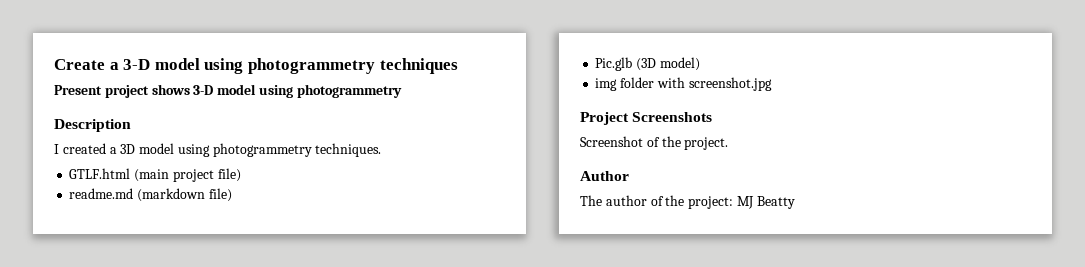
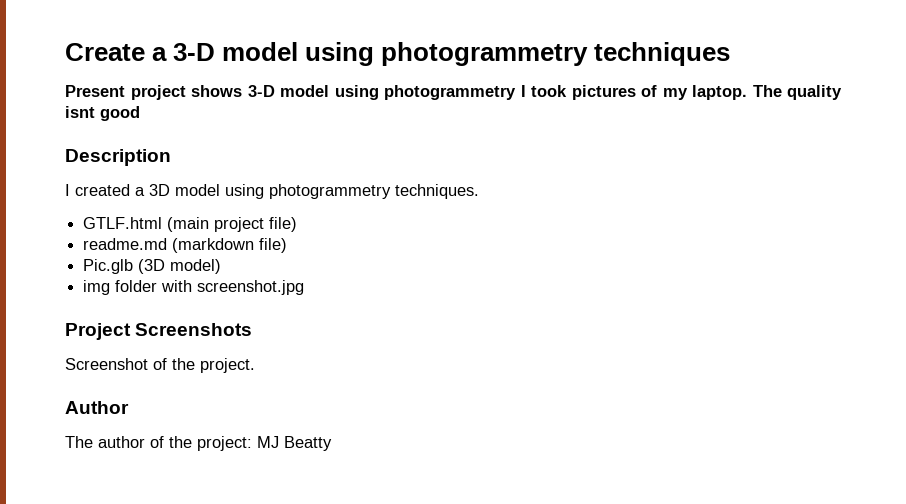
- Present project shows 3-D model using photogrammetry
+ Present project shows 3-D model using photogrammetry I took pictures of my laptop. The quality isnt good

